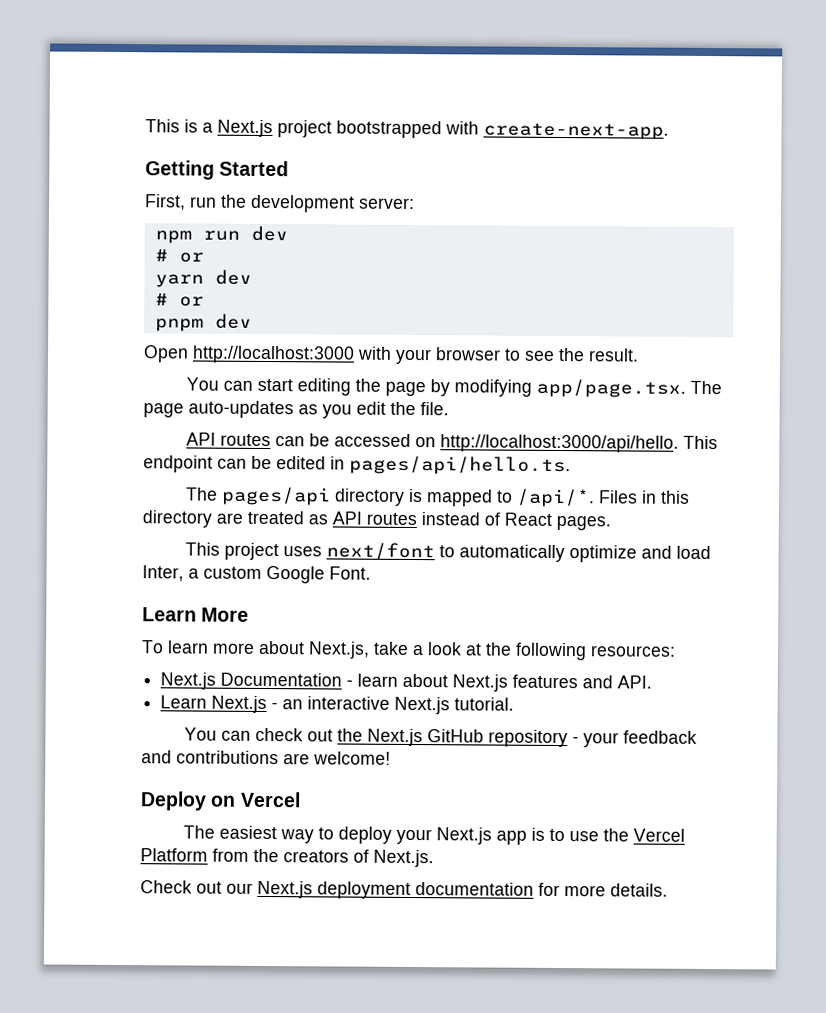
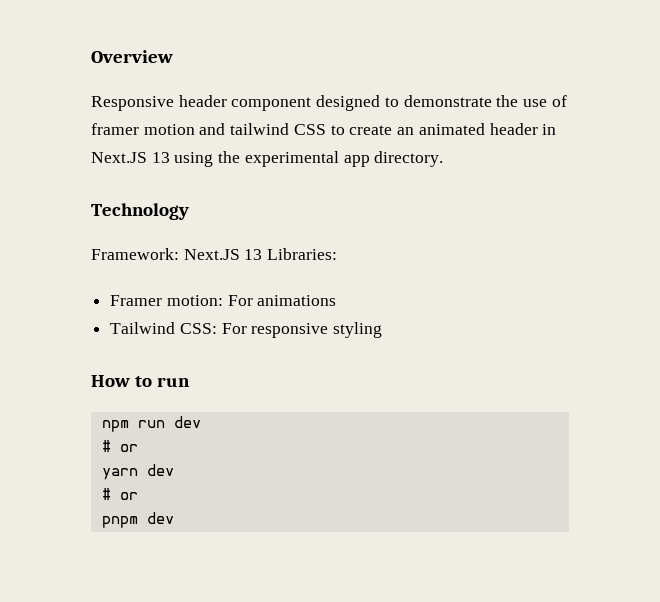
- This is a Next.js project bootstrapped with create-next-app.
- Getting Started
- First, run the development server:
+ Overview
+ Responsive header component designed to demonstrate the use of framer motion and tailwind CSS to create an animated header in Next.JS 13 using the experimental app directory.
+ Technology
+ Framework: Next.JS 13 Libraries:
+ Framer motion: For animations
+ Tailwind CSS: For responsive styling
+ How to run
- Open http://localhost:3000 with your browser to see the result.
- You can start editing the page by modifying app/page.tsx. The page auto-updates as you edit the file.
- API routes can be accessed on http://localhost:3000/api/hello. This endpoint can be edited in pages/api/hello.ts.
- The pages/api directory is mapped to /api/*. Files in this directory are treated as API routes instead of React pages.
- This project uses next/font to automatically optimize and load Inter, a custom Google Font.
- Learn More
- To learn more about Next.js, take a look at the following resources:
- Next.js Documentation - learn about Next.js features and API.
- Learn Next.js - an interactive Next.js tutorial.
- You can check out the Next.js GitHub repository - your feedback and contributions are welcome!
- Deploy on Vercel
- The easiest way to deploy your Next.js app is to use the Vercel Platform from the creators of Next.js.
- Check out our Next.js deployment documentation for more details.

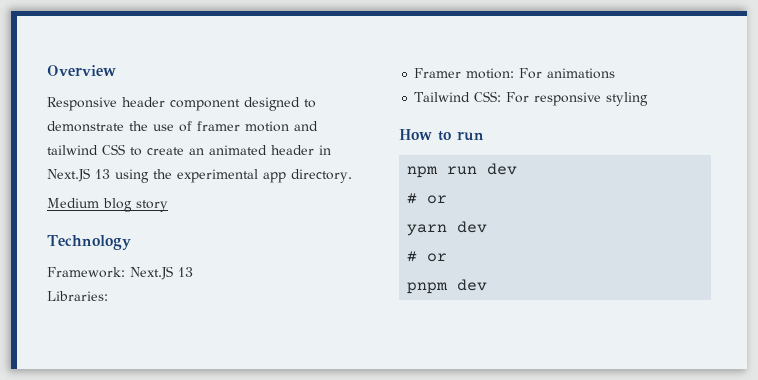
+ Medium blog story
- Framework: Next.JS 13 Libraries:
+ Framework: Next.JS 13
+ Libraries:

